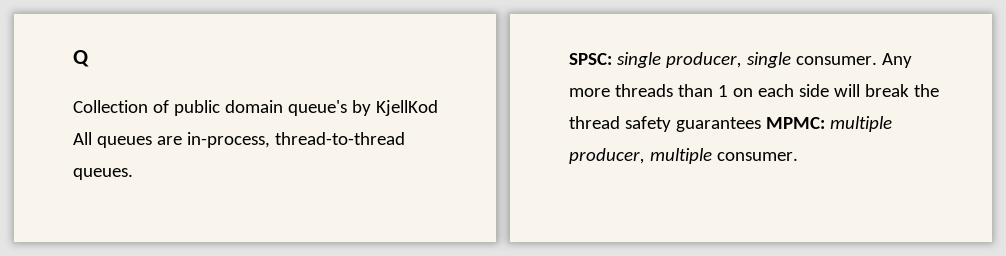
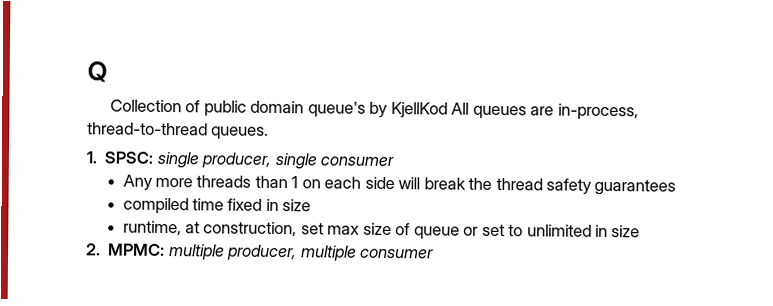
- SPSC: single producer, single consumer. Any more threads than 1 on each side will break the thread safety guarantees MPMC: multiple producer, multiple consumer.
+ 1. SPSC: single producer, single consumer
+ Any more threads than 1 on each side will break the thread safety guarantees
+ compiled time fixed in size
+ runtime, at construction, set max size of queue or set to unlimited in size
+ 2. MPMC: multiple producer, multiple consumer

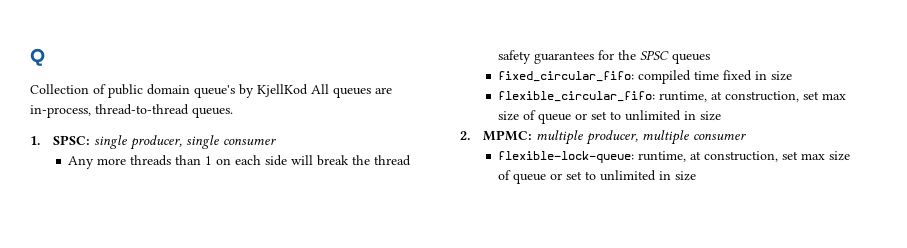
- Any more threads than 1 on each side will break the thread safety guarantees
- compiled time fixed in size
+ Any more threads than 1 on each side will break the thread safety guarantees for the SPSC queues
+ fixed_circular_fifo: compiled time fixed in size
- runtime, at construction, set max size of queue or set to unlimited in size
+ flexible_circular_fifo: runtime, at construction, set max size of queue or set to unlimited in size
+ flexible-lock-queue: runtime, at construction, set max size of queue or set to unlimited in size

